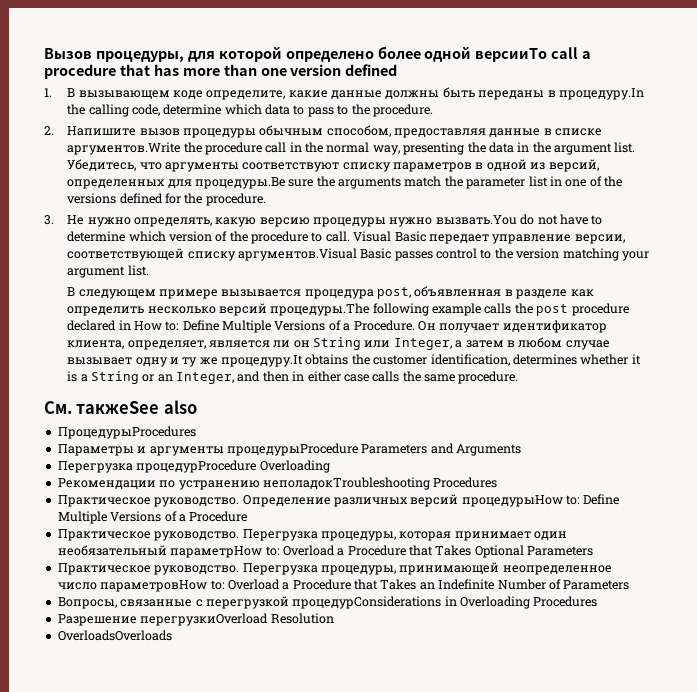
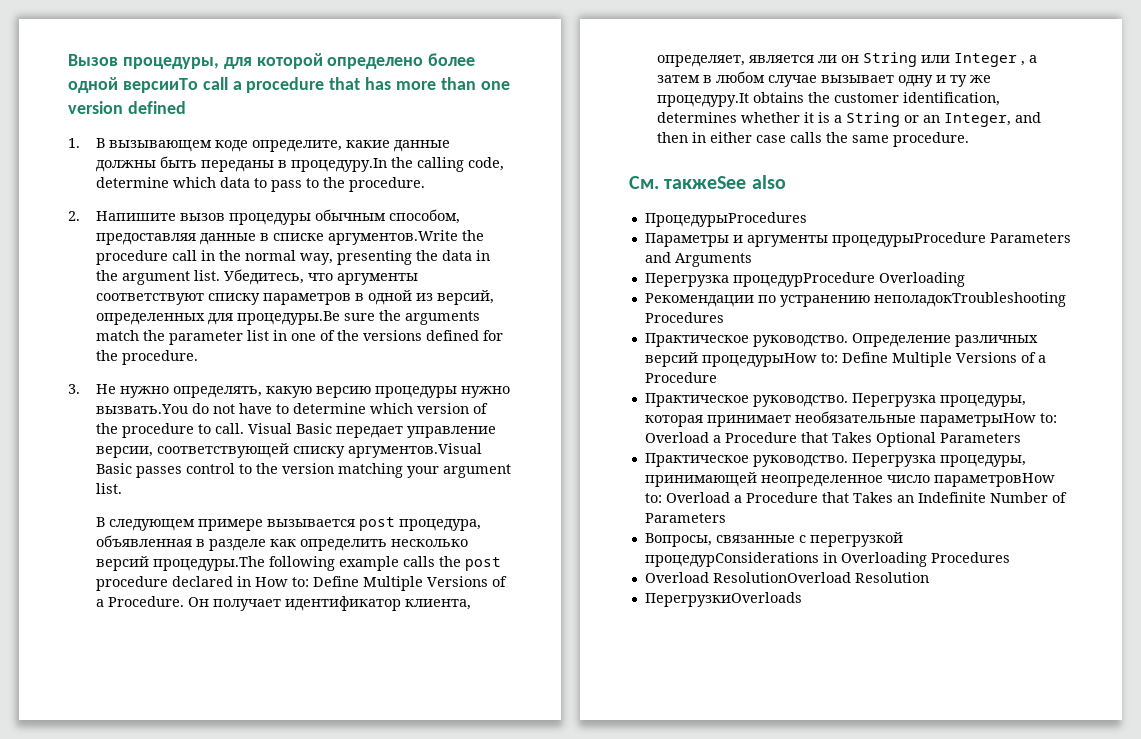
- В следующем примере вызывается процедура post, объявленная в разделе как определить несколько версий процедуры.The following example calls the post procedure declared in How to: Define Multiple Versions of a Procedure.
+ В следующем примере вызывается post процедура, объявленная в разделе как определить несколько версий процедуры.The following example calls the post procedure declared in How to: Define Multiple Versions of a Procedure.
- Он получает идентификатор клиента, определяет, является ли он String или Integer, а затем в любом случае вызывает одну и ту же процедуру.It obtains the customer identification, determines whether it is a String or an Integer, and then in either case calls the same procedure.
+ Он получает идентификатор клиента, определяет, является ли он String или Integer , а затем в любом случае вызывает одну и ту же процедуру.It obtains the customer identification, determines whether it is a String or an Integer, and then in either case calls the same procedure.
- Перегрузка процедуры, которая принимает один необязательный параметрHow to: Overload a Procedure that Takes Optional Parameters
+ Перегрузка процедуры, которая принимает необязательные параметрыHow to: Overload a Procedure that Takes Optional Parameters
- Разрешение перегрузкиOverload Resolution
+ Overload ResolutionOverload Resolution
- OverloadsOverloads
+ ПерегрузкиOverloads

